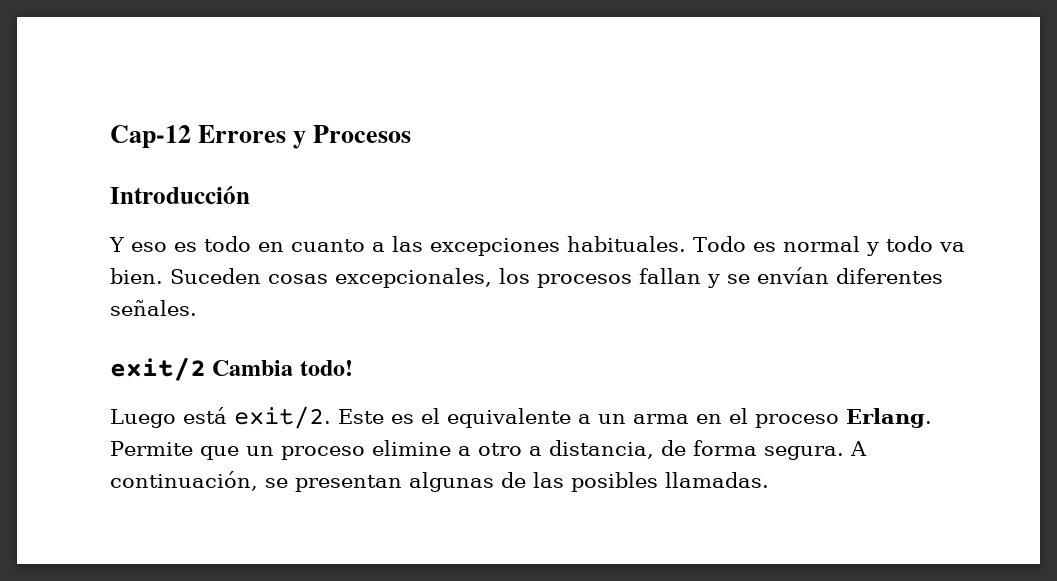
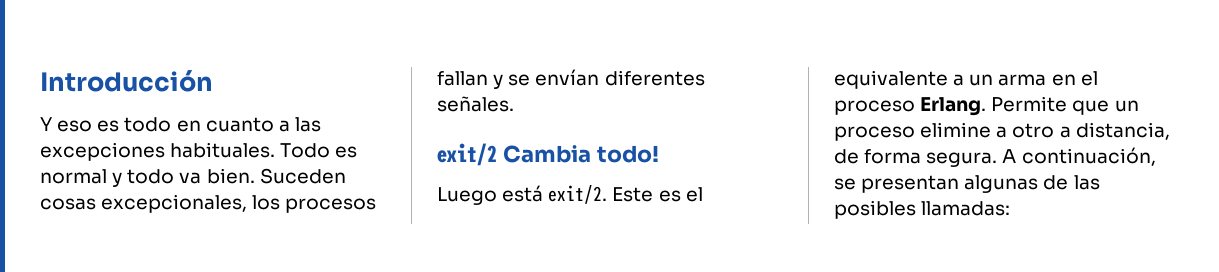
- Cap-12 Errores y Procesos
- A continuación, se presentan algunas de las posibles llamadas.
+ A continuación, se presentan algunas de las posibles llamadas:

